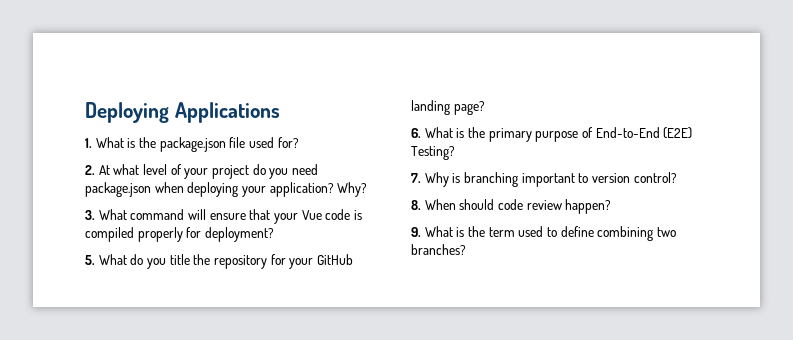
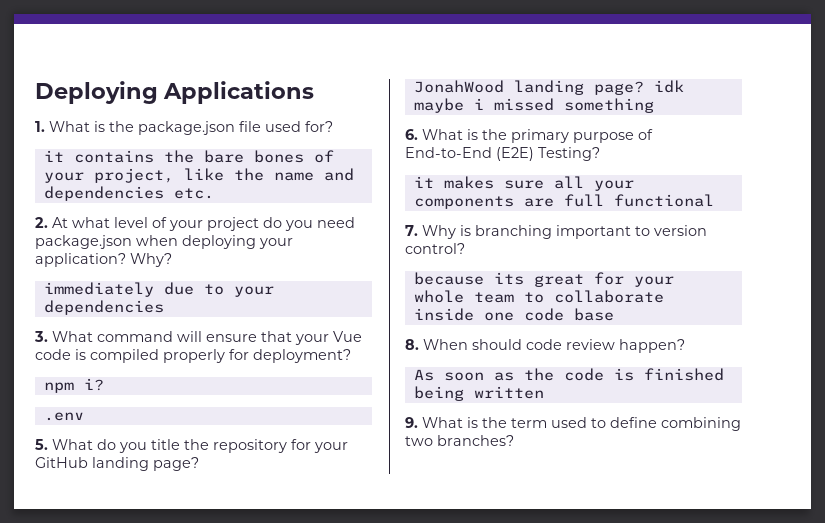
+ it contains the bare bones of your project, like the name and dependencies etc.
+ immediately due to your dependencies
+ npm i?
+ .env
+ JonahWood landing page? idk maybe i missed something
+ it makes sure all your components are full functional
+ because its great for your whole team to collaborate inside one code base
+ As soon as the code is finished being written

